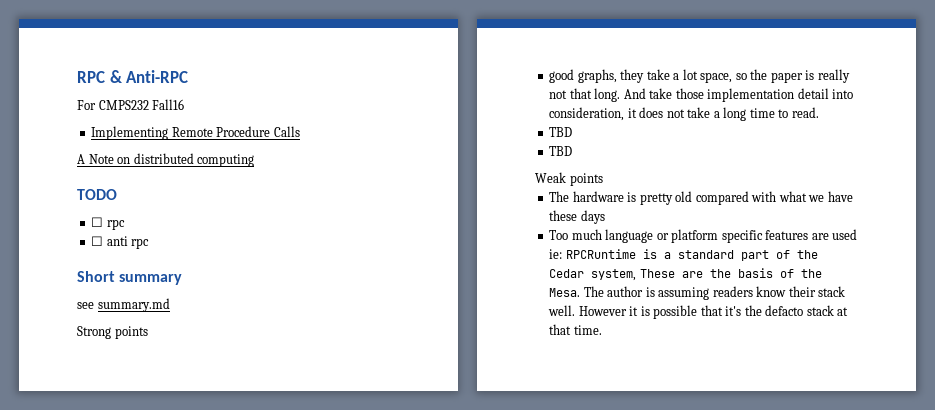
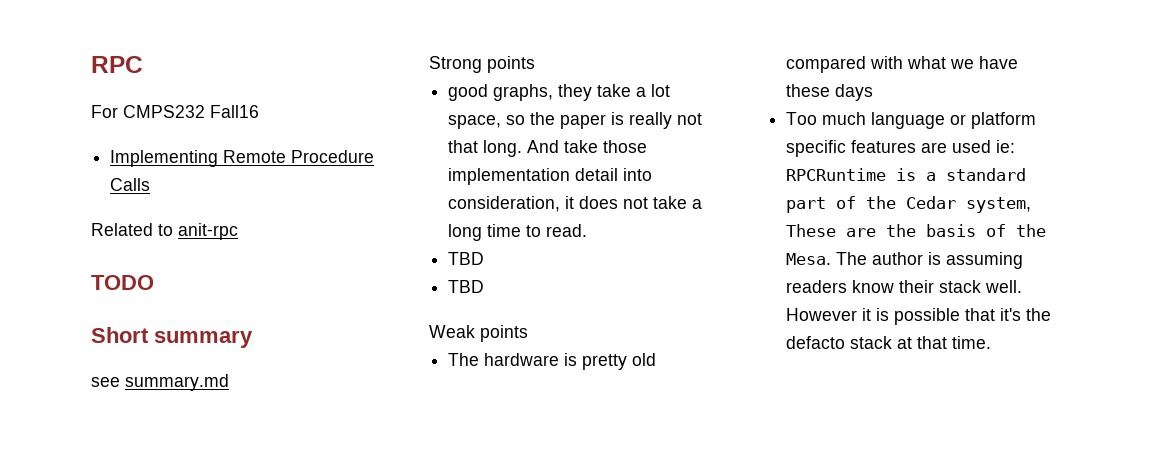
- RPC & Anti-RPC
+ RPC
- A Note on distributed computing
+ Related to anit-rpc
  TODO
- ☐ rpc
- ☐ anti rpc

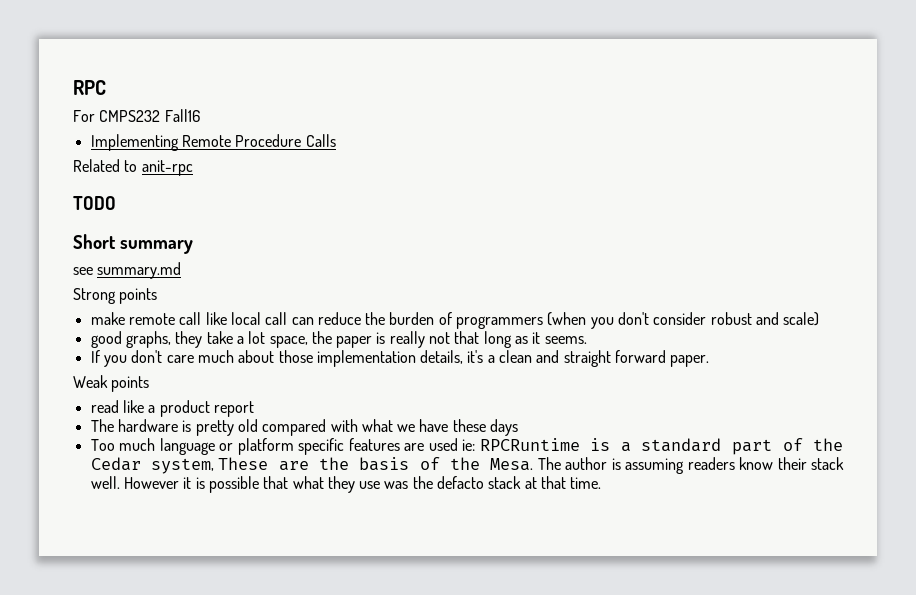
+ make remote call like local call can reduce the burden of programmers (when you don't consider robust and scale)
- good graphs, they take a lot space, so the paper is really not that long. And take those implementation detail into consideration, it does not take a long time to read.
- TBD
- TBD
+ good graphs, they take a lot space, the paper is really not that long as it seems.
+ If you don't care much about those implementation details, it's a clean and straight forward paper.
  Weak points
+ read like a product report
- However it is possible that it's the defacto stack at that time.
+ However it is possible that what they use was the defacto stack at that time.

